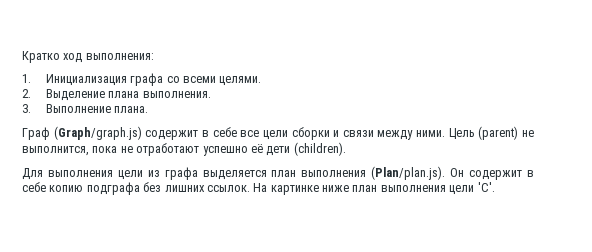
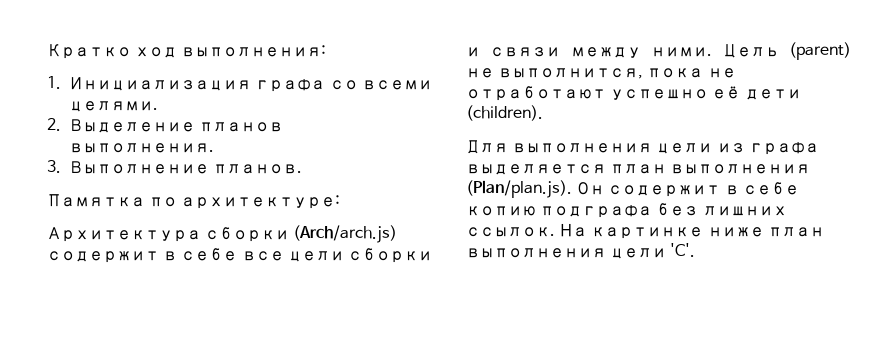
- 2. Выделение плана выполнения.
+ 2. Выделение планов выполнения.
- 3. Выполнение плана.
- Граф (Graph/graph.js) содержит в себе все цели сборки и связи между ними.
+ 3. Выполнение планов.
+ Памятка по архитектуре:
+ Архитектура сборки (Arch/arch.js) содержит в себе все цели сборки и связи между ними.

